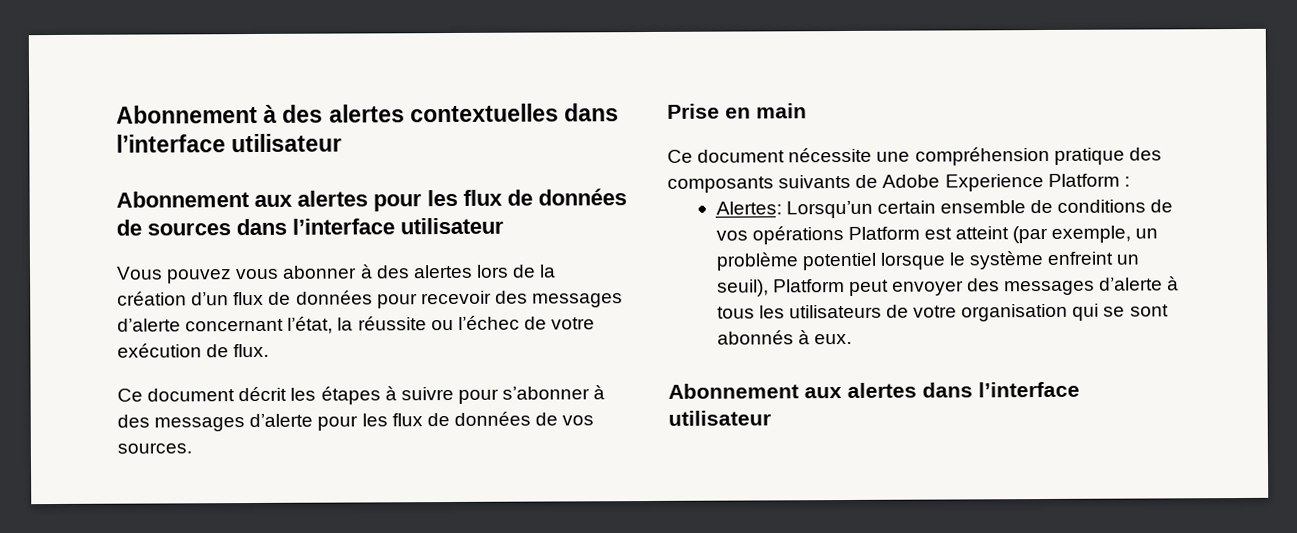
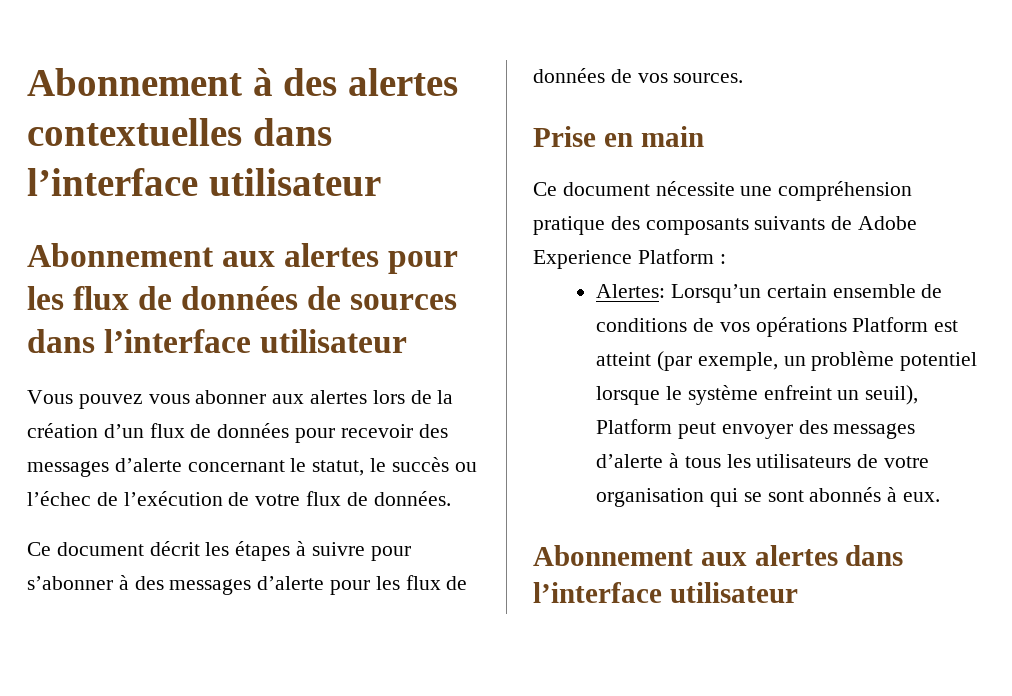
- Vous pouvez vous abonner à des alertes lors de la création d’un flux de données pour recevoir des messages d’alerte concernant l’état, la réussite ou l’échec de votre exécution de flux.
+ Vous pouvez vous abonner aux alertes lors de la création d’un flux de données pour recevoir des messages d’alerte concernant le statut, le succès ou l’échec de l’exécution de votre flux de données.

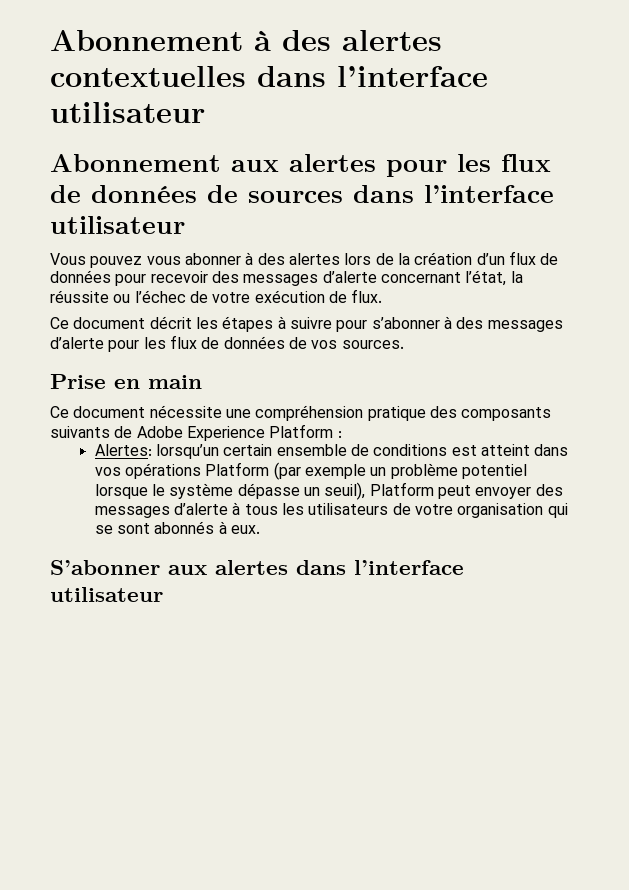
- Vous pouvez vous abonner aux alertes lors de la création d’un flux de données pour recevoir des messages d’alerte concernant le statut, le succès ou l’échec de l’exécution de votre flux de données.
+ Vous pouvez vous abonner à des alertes lors de la création d’un flux de données pour recevoir des messages d’alerte concernant l’état, la réussite ou l’échec de votre exécution de flux.
- Alertes: Lorsqu’un certain ensemble de conditions de vos opérations Platform est atteint (par exemple, un problème potentiel lorsque le système enfreint un seuil), Platform peut envoyer des messages d’alerte à tous les utilisateurs de votre organisation qui se sont abonnés à eux.
+ Alertes: lorsqu’un certain ensemble de conditions est atteint dans vos opérations Platform (par exemple un problème potentiel lorsque le système dépasse un seuil), Platform peut envoyer des messages d’alerte à tous les utilisateurs de votre organisation qui se sont abonnés à eux.
- Abonnement aux alertes dans l’interface utilisateur
+ S’abonner aux alertes dans l’interface utilisateur

